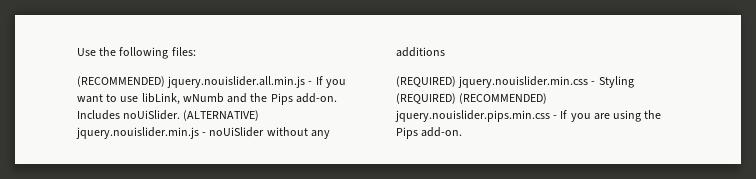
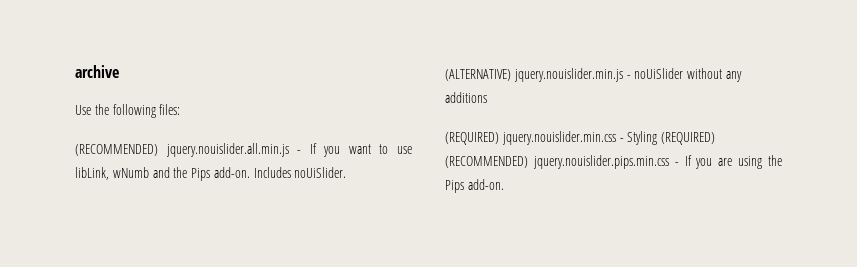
+ archive

